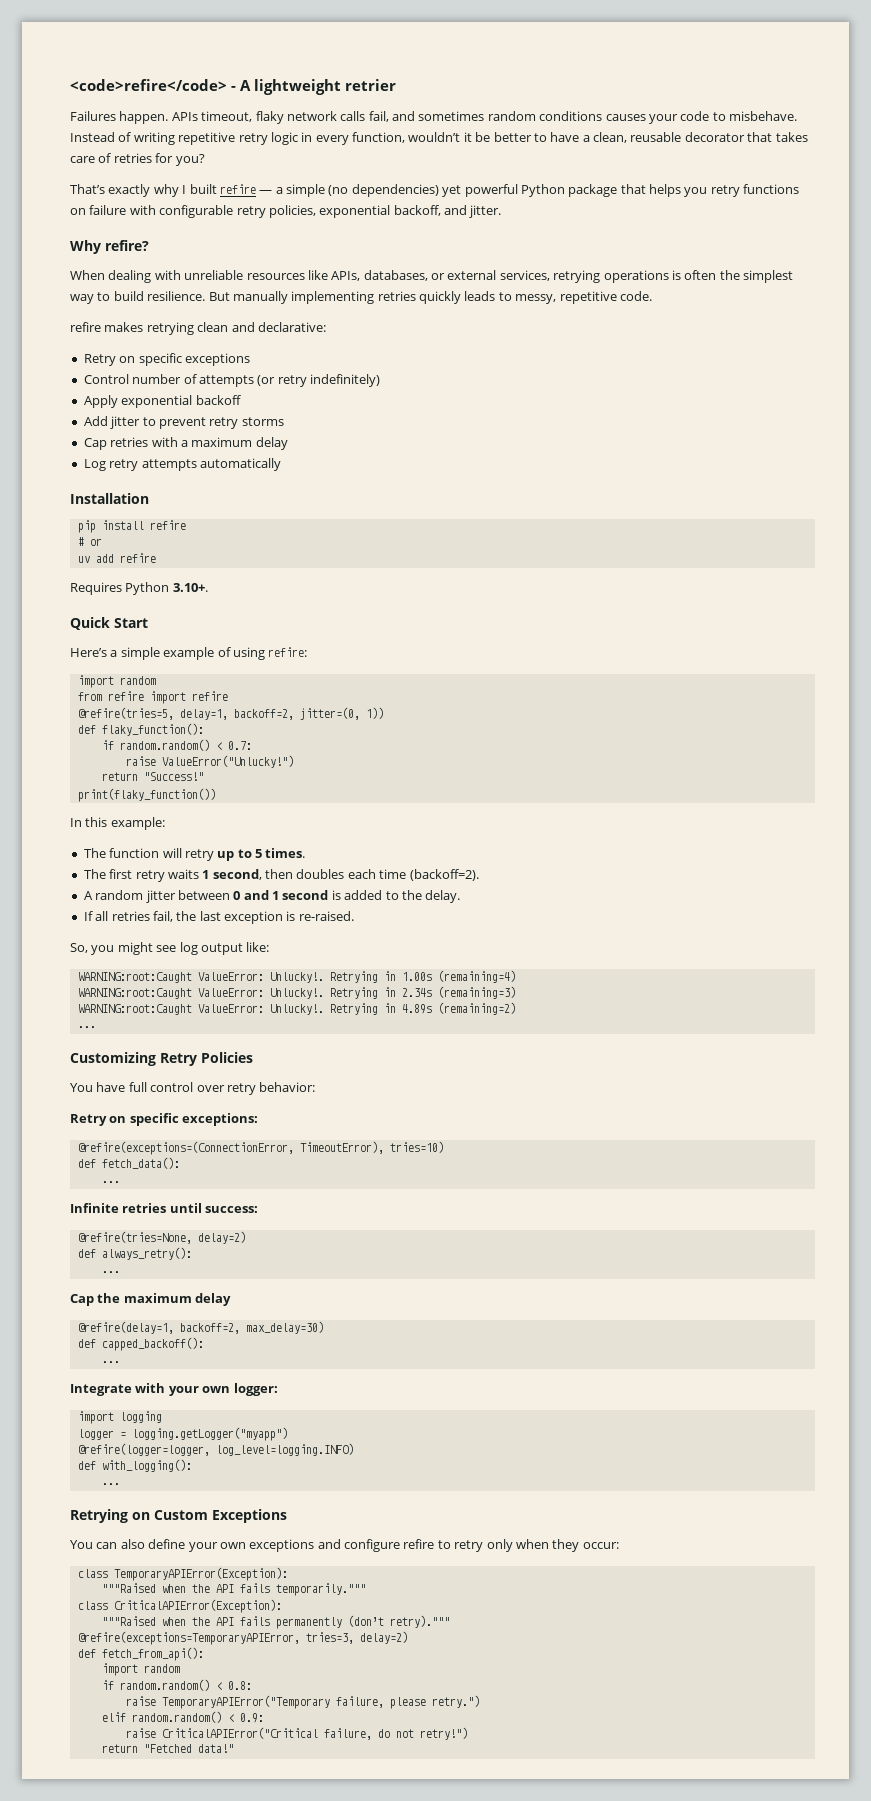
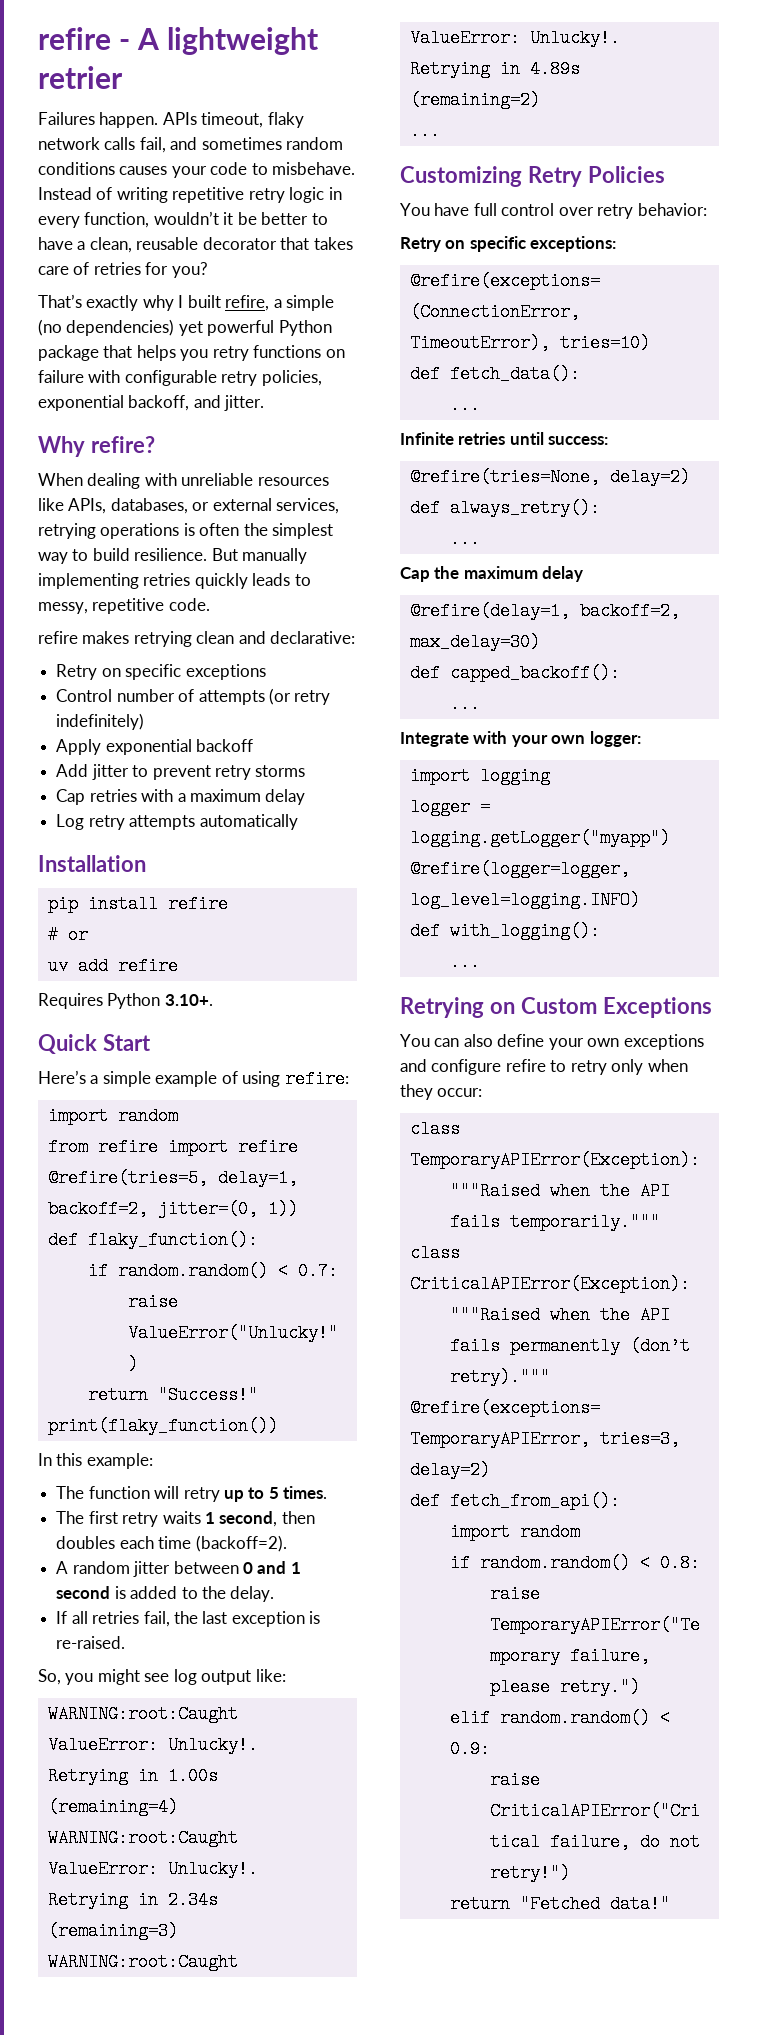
- <code>refire</code> - A lightweight retrier
+ refire - A lightweight retrier
- That’s exactly why I built refire — a simple (no dependencies) yet powerful Python package that helps you retry functions on failure with configurable retry policies, exponential backoff, and jitter.
+ That’s exactly why I built refire, a simple (no dependencies) yet powerful Python package that helps you retry functions on failure with configurable retry policies, exponential backoff, and jitter.

